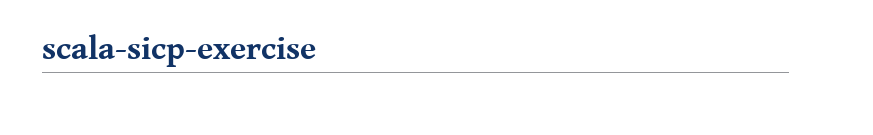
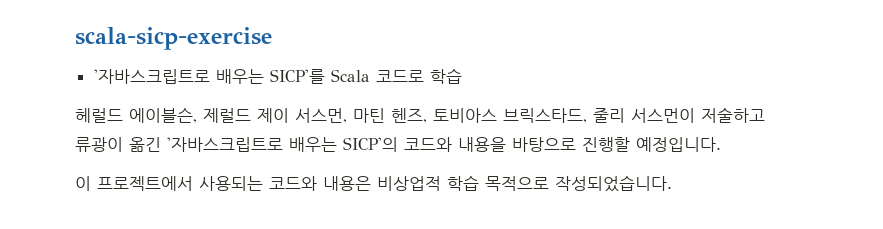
+ '자바스크립트로 배우는 SICP'를 Scala 코드로 학습
+ 헤럴드 에이블슨, 제럴드 제이 서스먼, 마틴 헨즈, 토비아스 브릭스타드, 줄리 서스먼이 저술하고 류광이 옮긴 '자바스크립트로 배우는 SICP'의 코드와 내용을 바탕으로 진행할 예정입니다.
+ 이 프로젝트에서 사용되는 코드와 내용은 비상업적 학습 목적으로 작성되었습니다.

